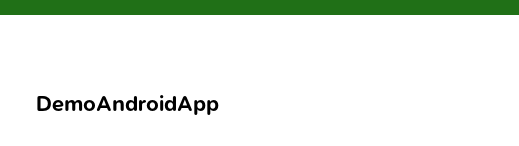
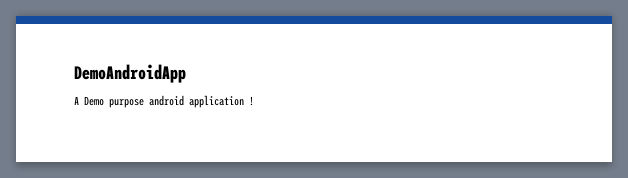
+ A Demo purpose android application !

